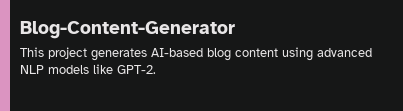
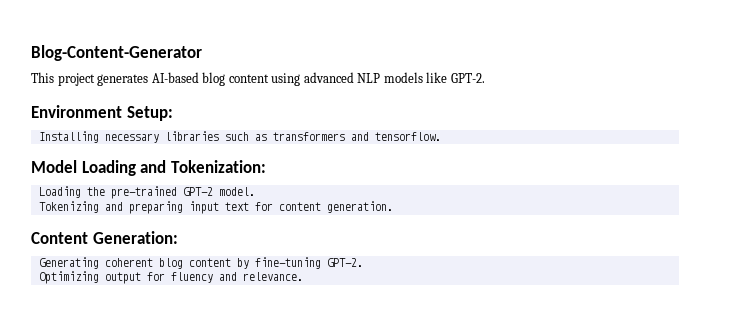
+ Environment Setup:
+ Installing necessary libraries such as transformers and tensorflow.
+ Model Loading and Tokenization:
+ Loading the pre-trained GPT-2 model.
+ Tokenizing and preparing input text for content generation.
+ Content Generation:
+ Generating coherent blog content by fine-tuning GPT-2.
+ Optimizing output for fluency and relevance.

